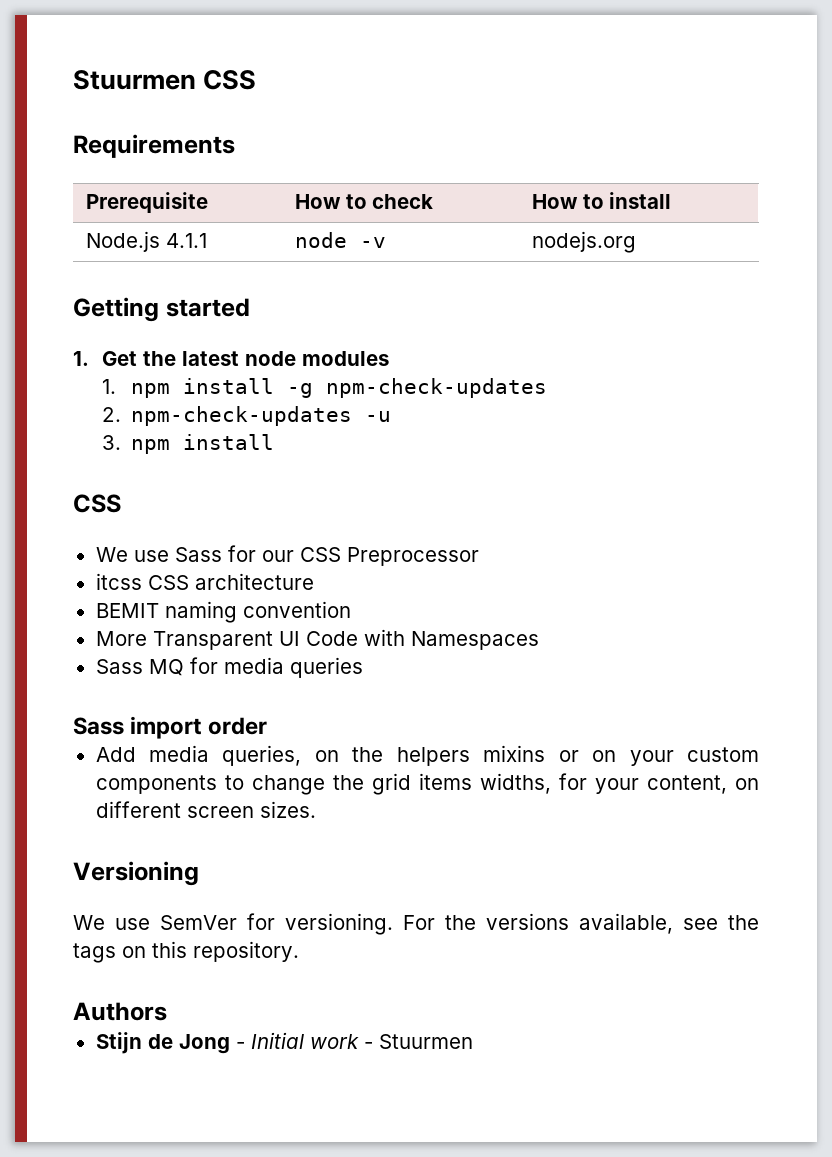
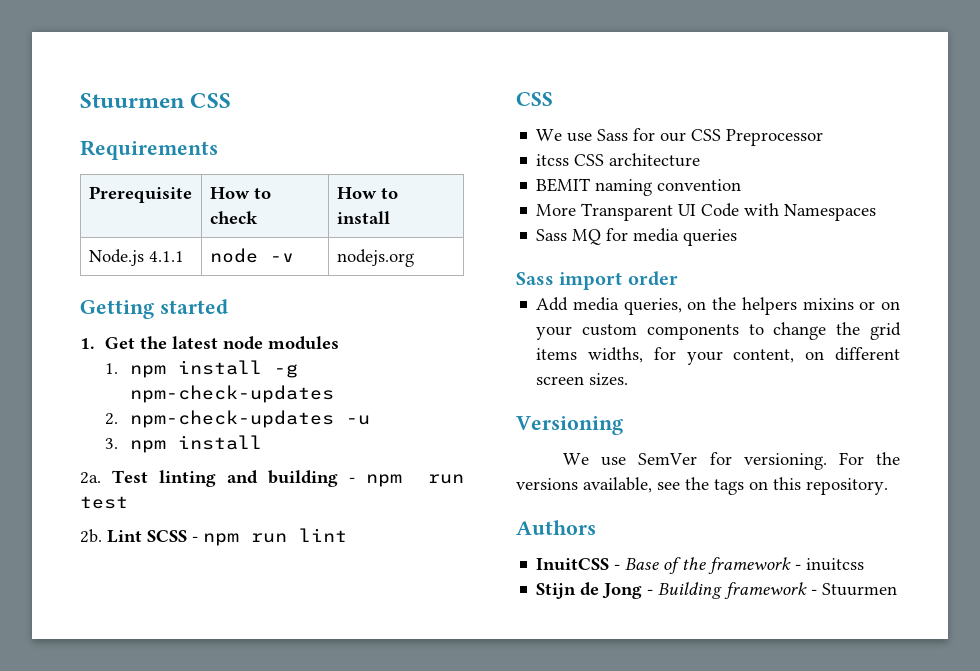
+ 2a. Test linting and building - npm run test
+ 2b. Lint SCSS - npm run lint
+ InuitCSS - Base of the framework - inuitcss
- Stijn de Jong - Initial work - Stuurmen
+ Stijn de Jong - Building framework - Stuurmen

